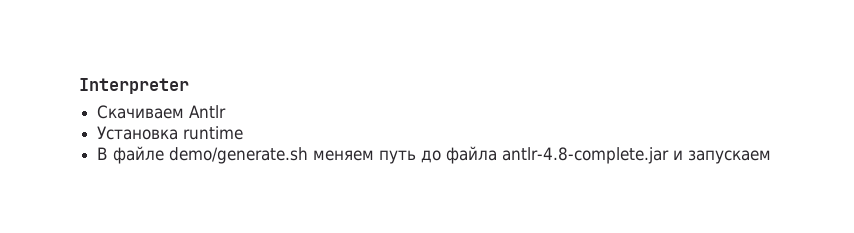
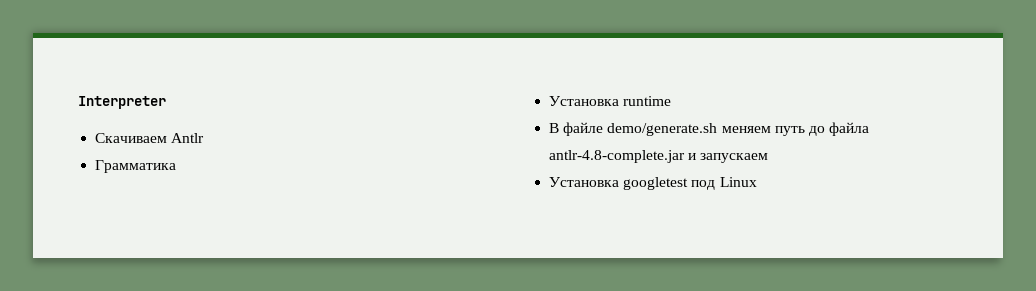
+ Грамматика
+ Установка googletest под Linux

